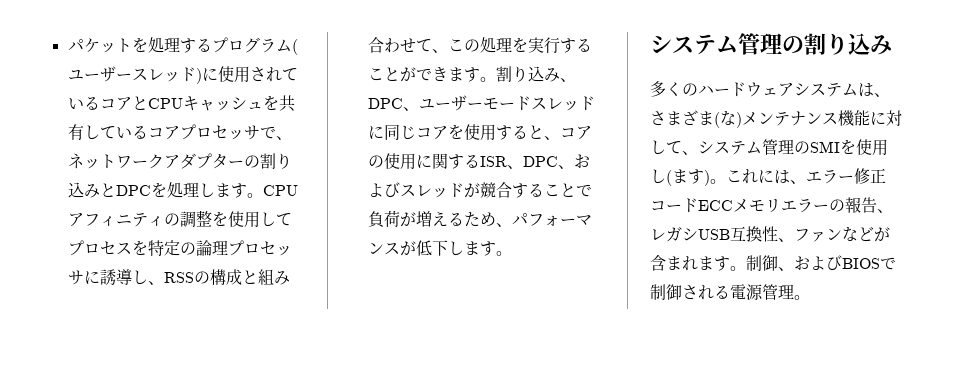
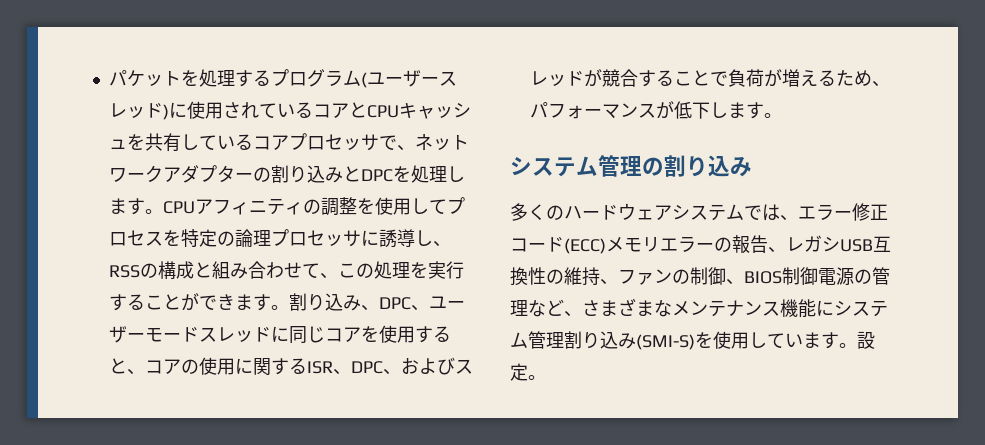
- 多くのハードウェアシステムは、さまざま(な)メンテナンス機能に対して、システム管理のSMIを使用し(ます)。これには、エラー修正コードECCメモリエラーの報告、レガシUSB互換性、ファンなどが含まれます。制御、およびBIOSで制御される電源管理。
+ 多くのハードウェアシステムでは、エラー修正コード(ECC)メモリエラーの報告、レガシUSB互換性の維持、ファンの制御、BIOS制御電源の管理など、さまざまなメンテナンス機能にシステム管理割り込み(SMI-S)を使用しています。設定。

